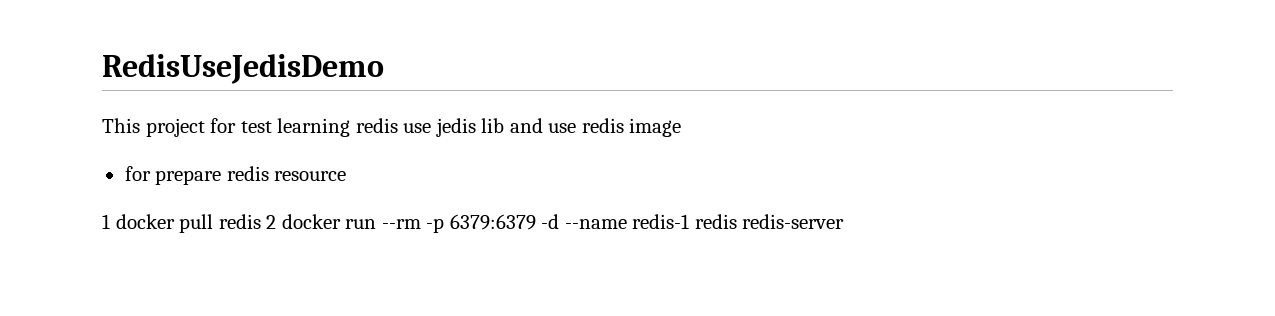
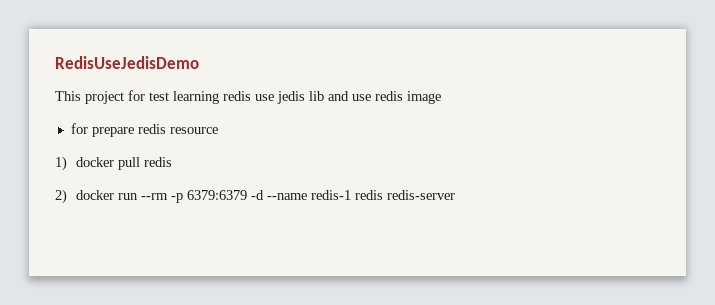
- 1 docker pull redis 2 docker run --rm -p 6379:6379 -d --name redis-1 redis redis-server
+ 1) docker pull redis
+ 2) docker run --rm -p 6379:6379 -d --name redis-1 redis redis-server

